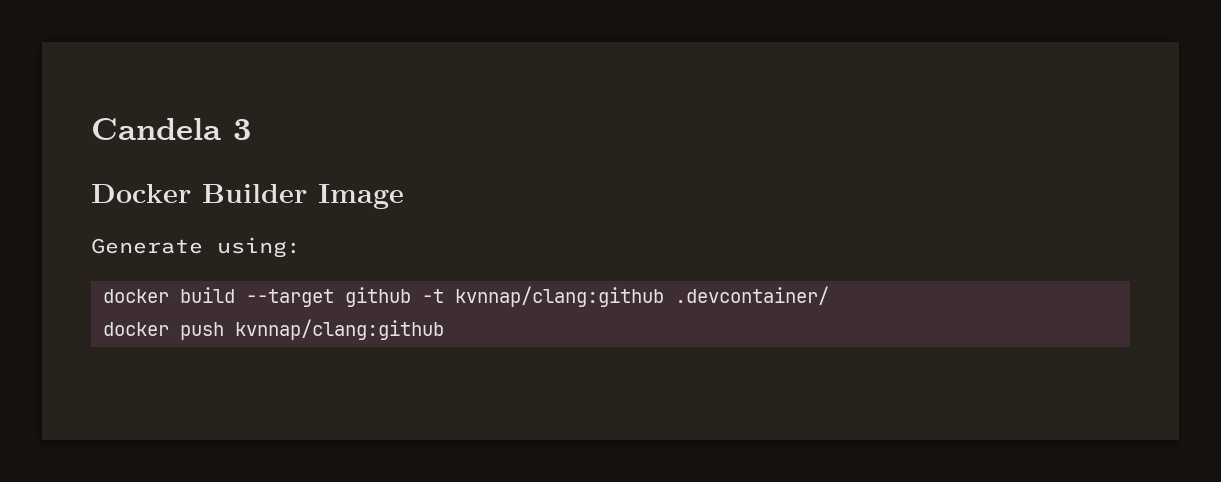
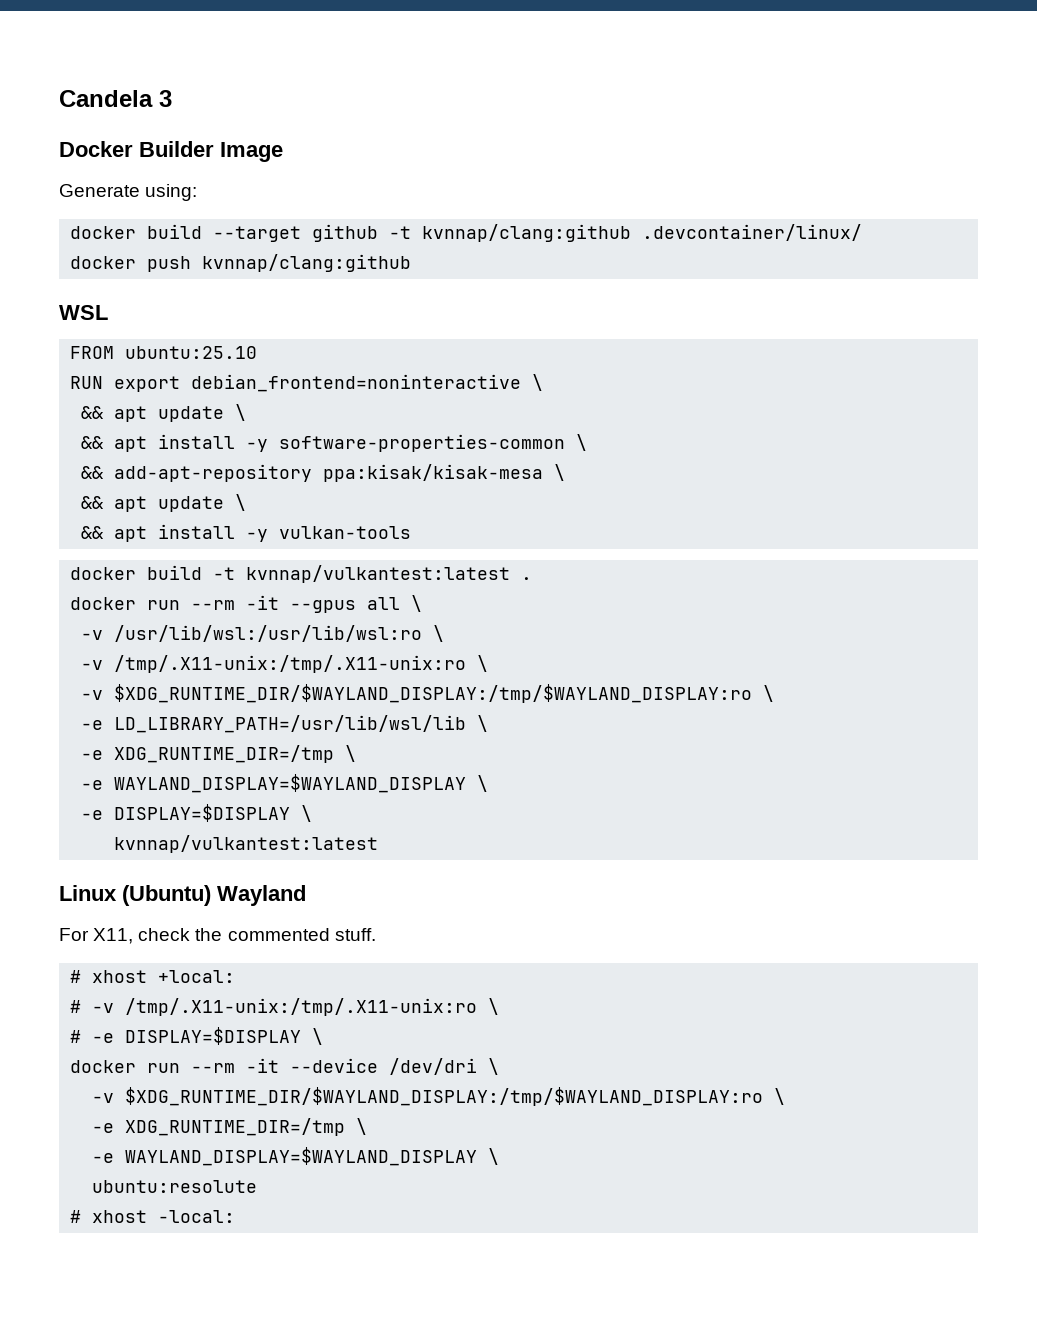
- docker build --target github -t kvnnap/clang:github .devcontainer/
+ docker build --target github -t kvnnap/clang:github .devcontainer/linux/
+ WSL
+ FROM ubuntu:25.10
+ RUN export debian_frontend=noninteractive \
+ && apt update \
+ && apt install -y software-properties-common \
+ && add-apt-repository ppa:kisak/kisak-mesa \
+ && apt update \
+ && apt install -y vulkan-tools
+ docker build -t kvnnap/vulkantest:latest .
+ docker run --rm -it --gpus all \
+ -v /usr/lib/wsl:/usr/lib/wsl:ro \
+ -v /tmp/.X11-unix:/tmp/.X11-unix:ro \
+ -v $XDG_RUNTIME_DIR/$WAYLAND_DISPLAY:/tmp/$WAYLAND_DISPLAY:ro \
+ -e LD_LIBRARY_PATH=/usr/lib/wsl/lib \
+ -e XDG_RUNTIME_DIR=/tmp \
+ -e WAYLAND_DISPLAY=$WAYLAND_DISPLAY \
+ -e DISPLAY=$DISPLAY \
+ kvnnap/vulkantest:latest
+ Linux (Ubuntu) Wayland
+ For X11, check the commented stuff.
+ # xhost +local:
+ # -v /tmp/.X11-unix:/tmp/.X11-unix:ro \
+ # -e DISPLAY=$DISPLAY \
+ docker run --rm -it --device /dev/dri \
+ -v $XDG_RUNTIME_DIR/$WAYLAND_DISPLAY:/tmp/$WAYLAND_DISPLAY:ro \
+ -e XDG_RUNTIME_DIR=/tmp \
+ -e WAYLAND_DISPLAY=$WAYLAND_DISPLAY \
+ ubuntu:resolute
+ # xhost -local:

